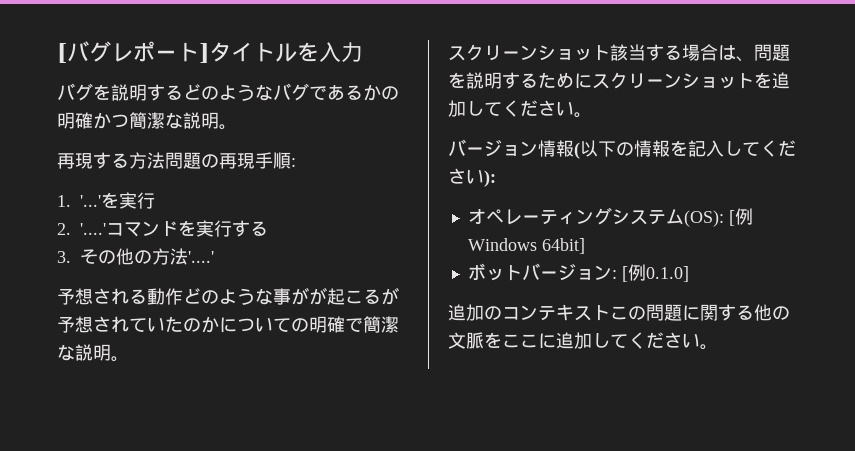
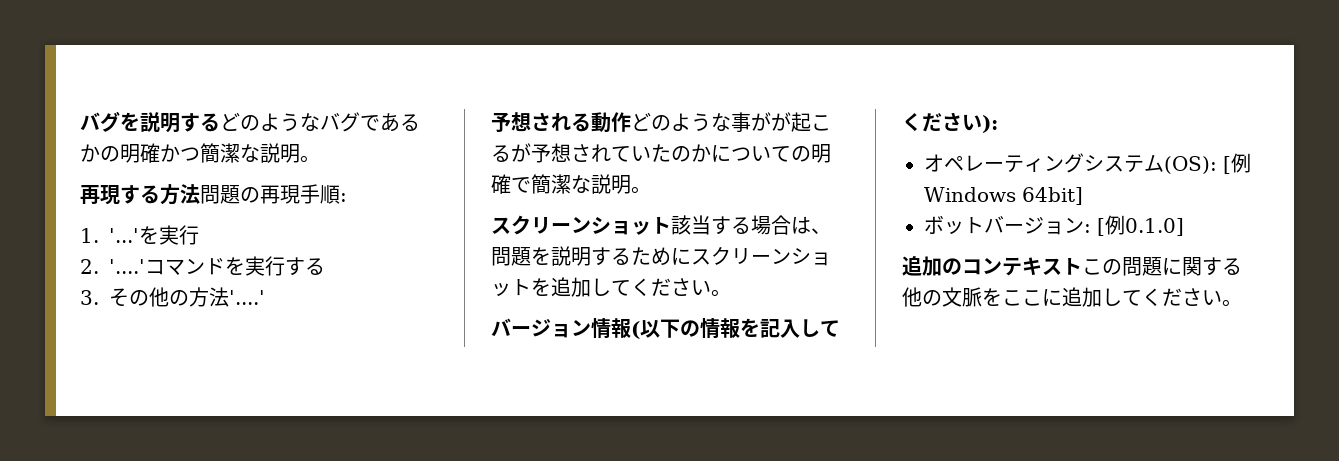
- [バグレポート]タイトルを入力

